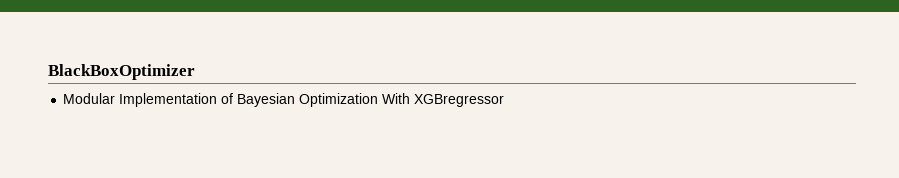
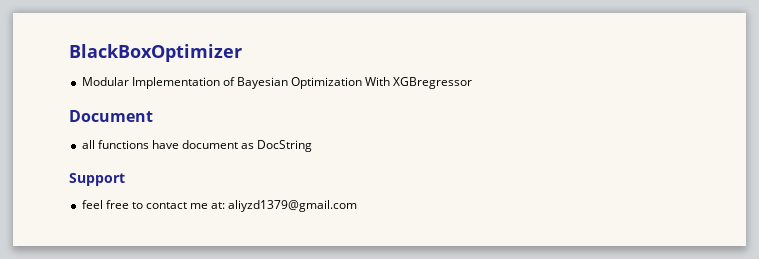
+ Document
+ all functions have document as DocString
+ Support
+ feel free to contact me at: aliyzd1379@gmail.com

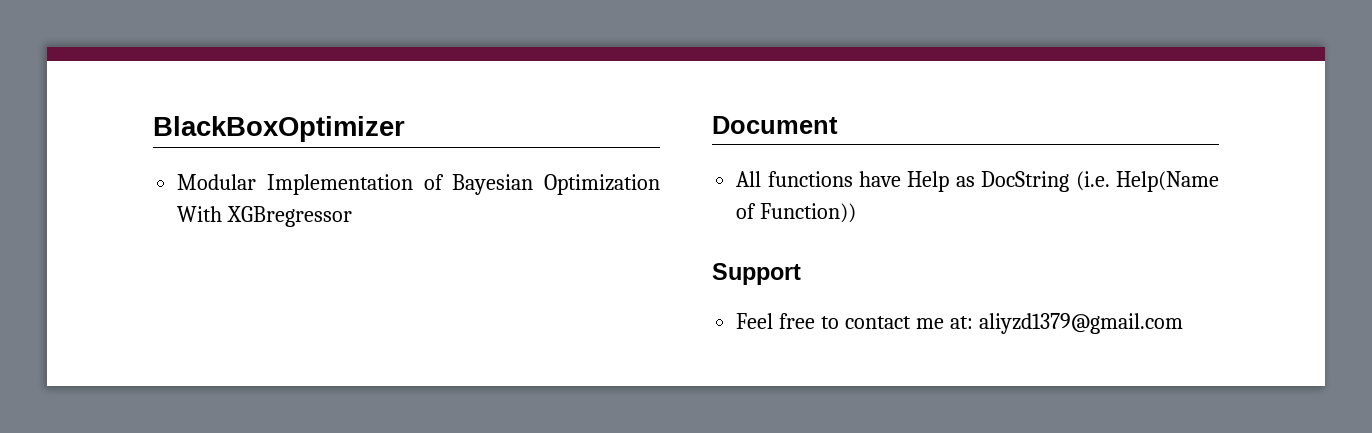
- all functions have document as DocString
+ All functions have Help as DocString (i.e. Help(Name of Function))
- feel free to contact me at: aliyzd1379@gmail.com
+ Feel free to contact me at: aliyzd1379@gmail.com

